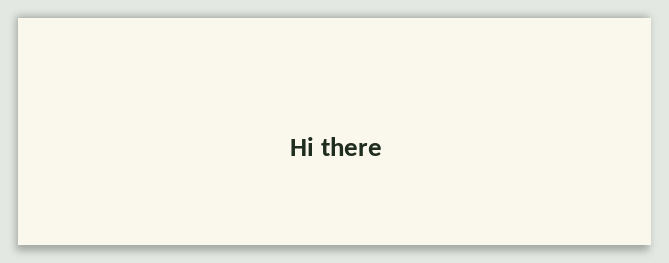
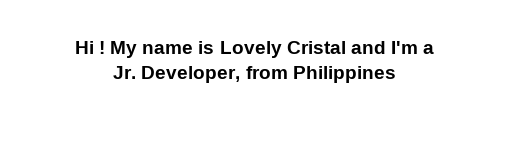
- Hi there
+ Hi ! My name is Lovely Cristal and I'm a Jr. Developer, from Philippines

